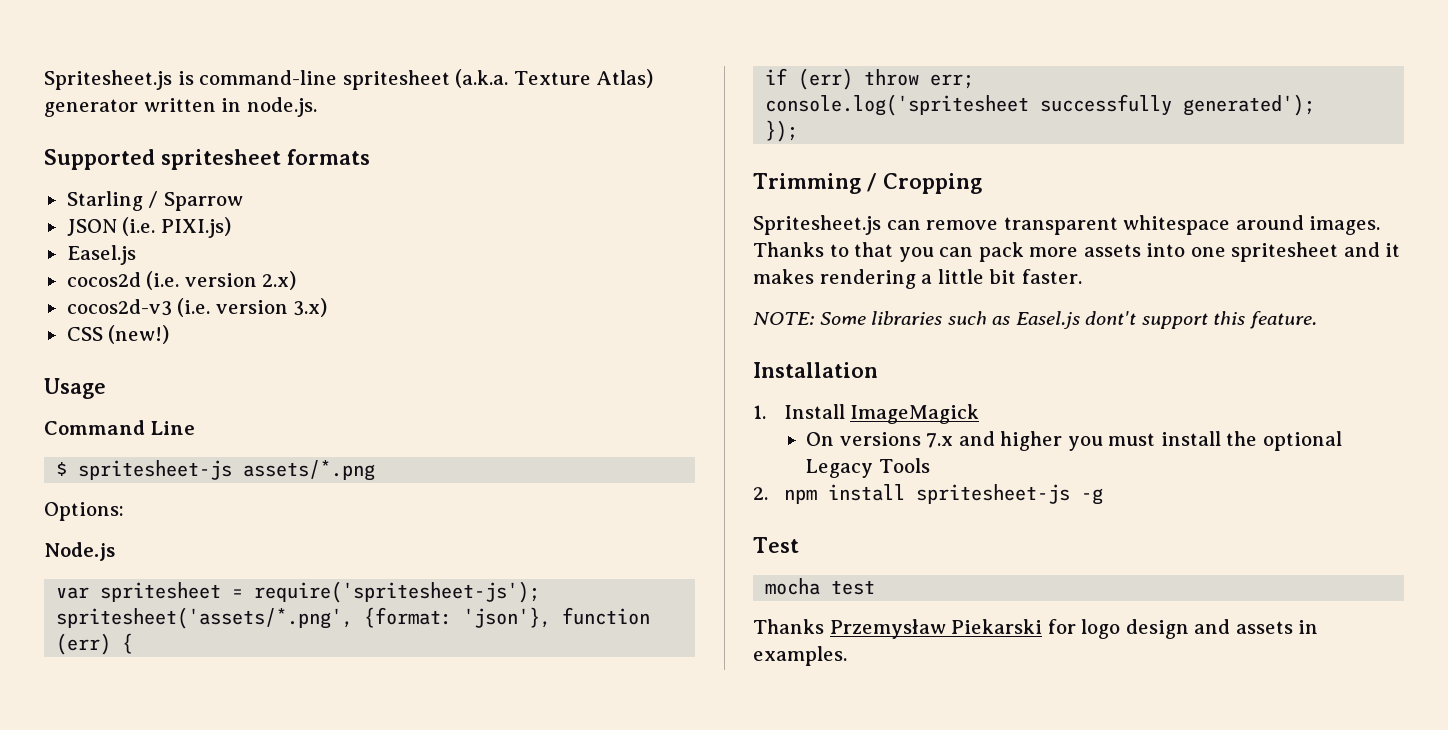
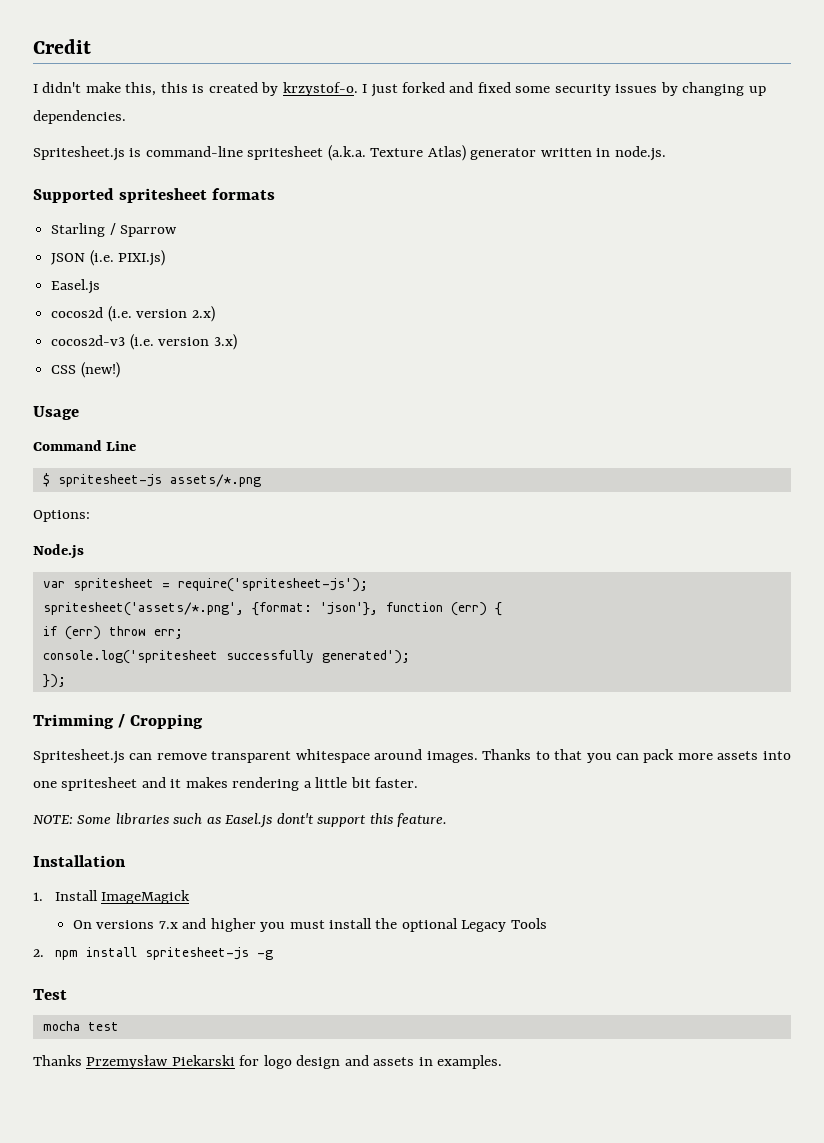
+ Credit
+ I didn't make this, this is created by krzystof-o. I just forked and fixed some security issues by changing up dependencies.

